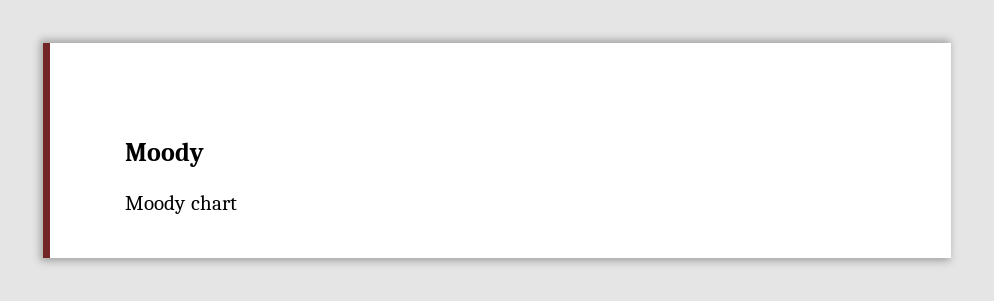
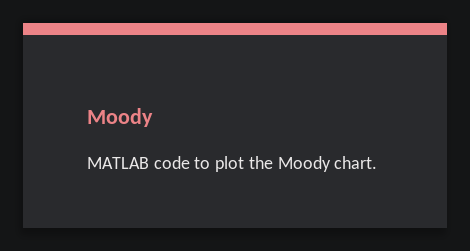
- Moody chart
+ MATLAB code to plot the Moody chart.

